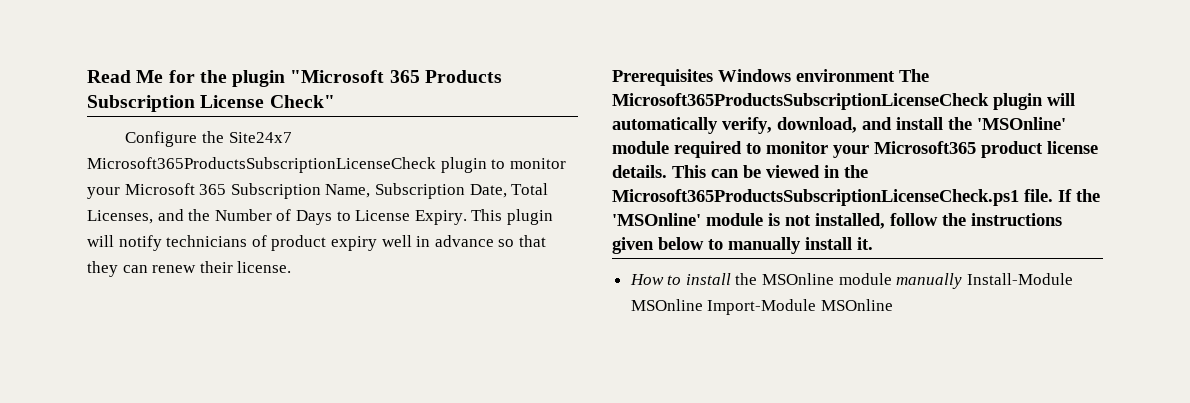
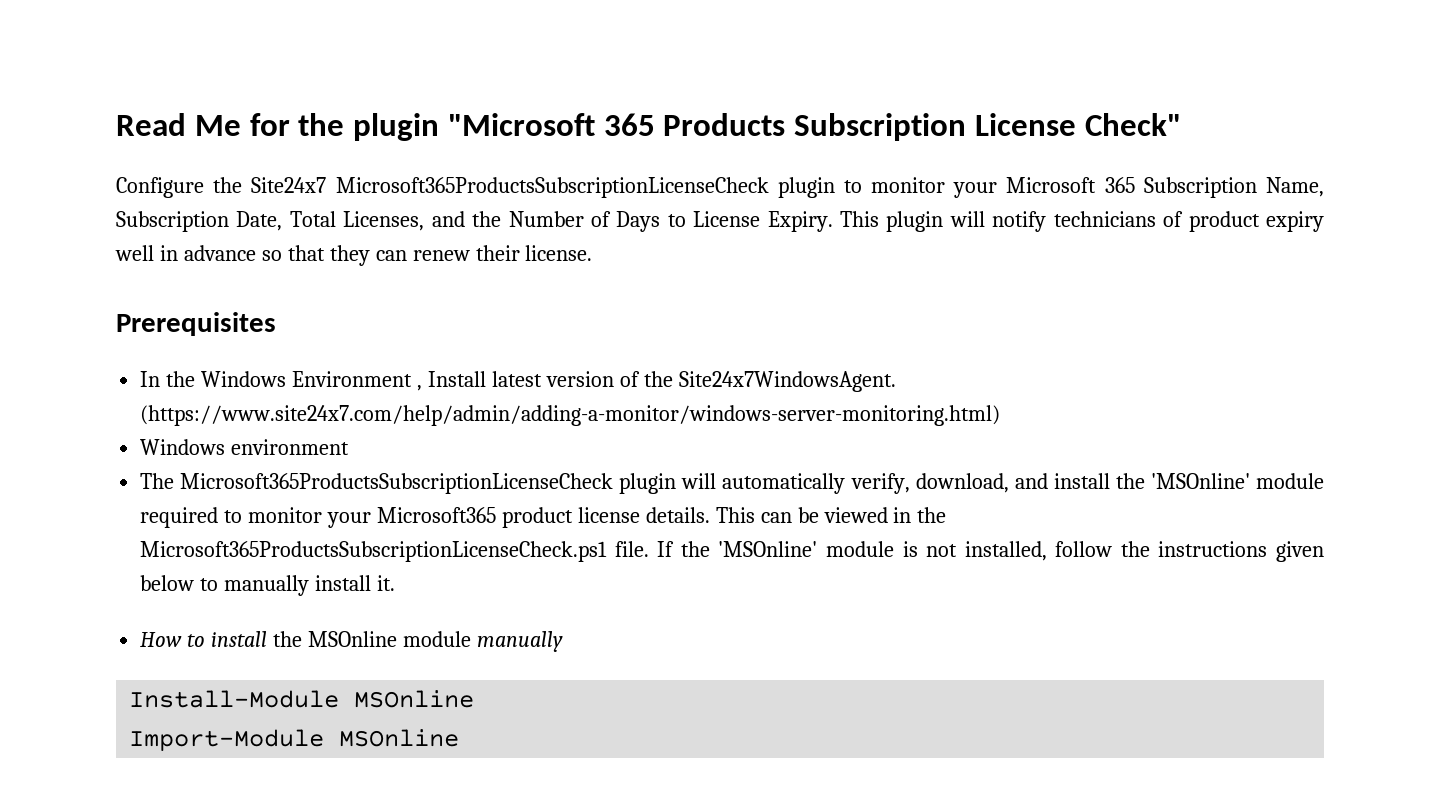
- Prerequisites Windows environment The Microsoft365ProductsSubscriptionLicenseCheck plugin will automatically verify, download, and install the 'MSOnline' module required to monitor your Microsoft365 product license details.
+ Prerequisites
+ In the Windows Environment , Install latest version of the Site24x7WindowsAgent. (https://www.site24x7.com/help/admin/adding-a-monitor/windows-server-monitoring.html)
+ Windows environment
+ The Microsoft365ProductsSubscriptionLicenseCheck plugin will automatically verify, download, and install the 'MSOnline' module required to monitor your Microsoft365 product license details.
- How to install the MSOnline module manually Install-Module MSOnline Import-Module MSOnline
+ How to install the MSOnline module manually
+ Install-Module MSOnline
+ Import-Module MSOnline

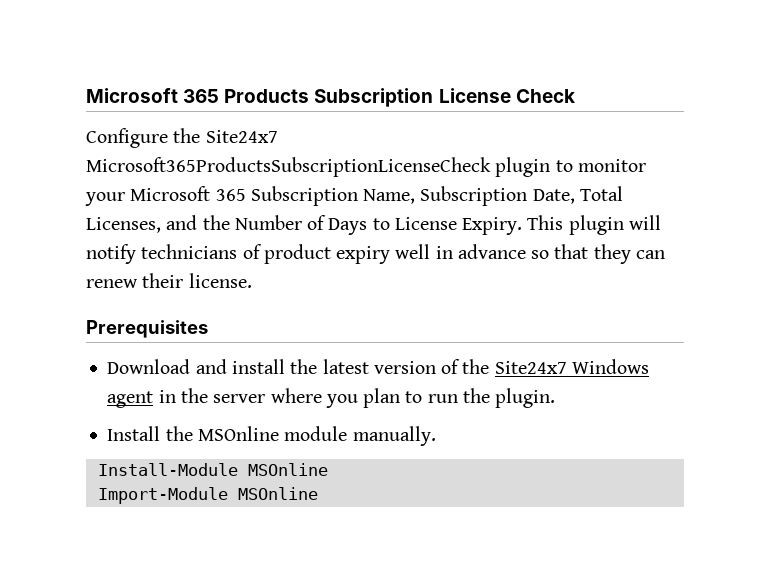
- Read Me for the plugin "Microsoft 365 Products Subscription License Check"
+ Microsoft 365 Products Subscription License Check
- In the Windows Environment , Install latest version of the Site24x7WindowsAgent. (https://www.site24x7.com/help/admin/adding-a-monitor/windows-server-monitoring.html)
- Windows environment
- The Microsoft365ProductsSubscriptionLicenseCheck plugin will automatically verify, download, and install the 'MSOnline' module required to monitor your Microsoft365 product license details. This can be viewed in the Microsoft365ProductsSubscriptionLicenseCheck.ps1 file. If the 'MSOnline' module is not installed, follow the instructions given below to manually install it.
- How to install the MSOnline module manually
+ Download and install the latest version of the Site24x7 Windows agent in the server where you plan to run the plugin.
+ Install the MSOnline module manually.

